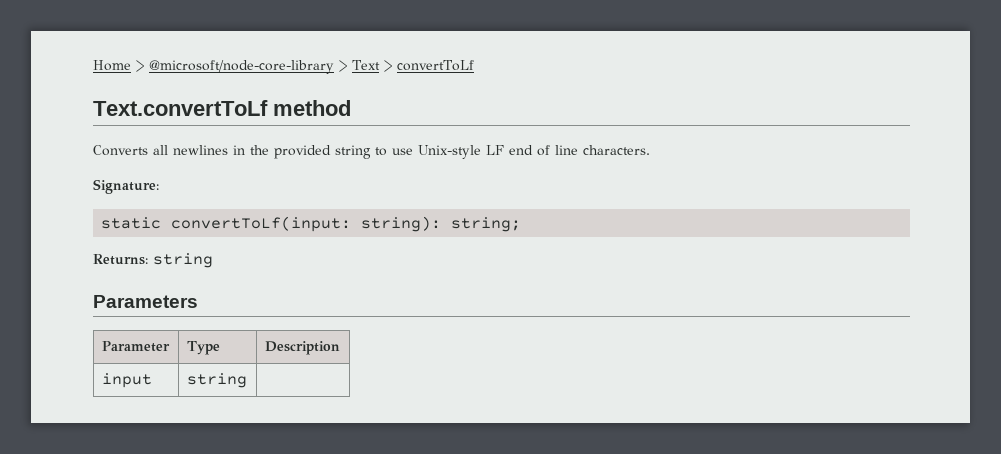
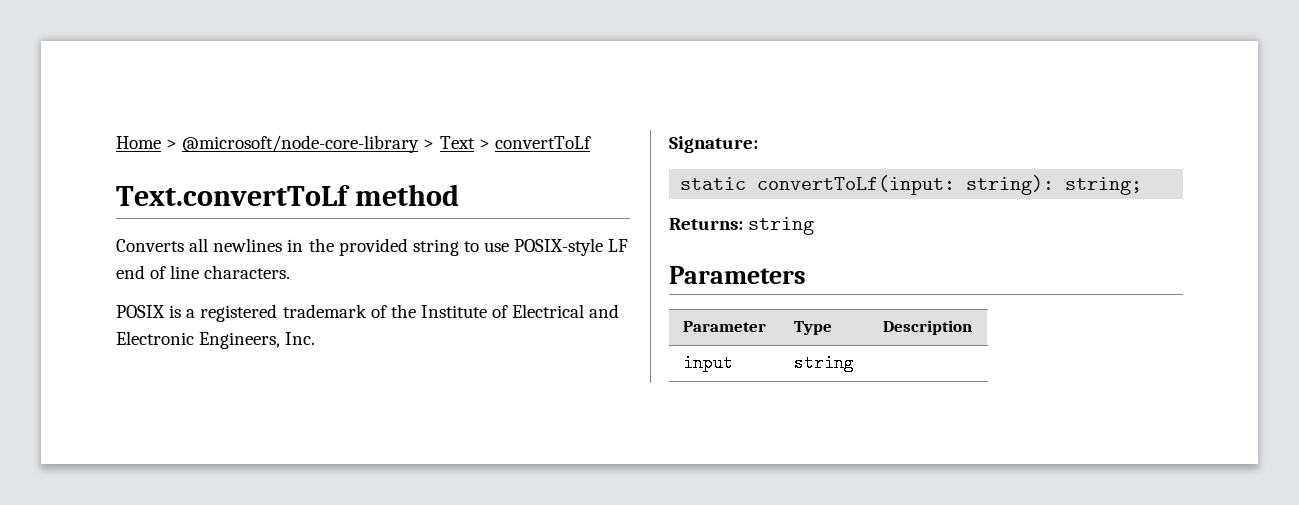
- Converts all newlines in the provided string to use Unix-style LF end of line characters.
+ Converts all newlines in the provided string to use POSIX-style LF end of line characters.
+ POSIX is a registered trademark of the Institute of Electrical and Electronic Engineers, Inc.

